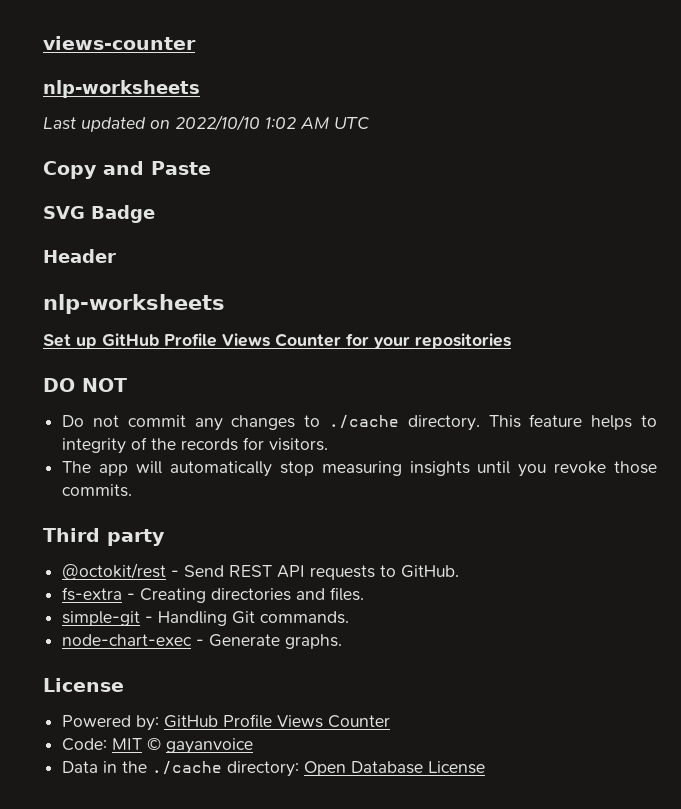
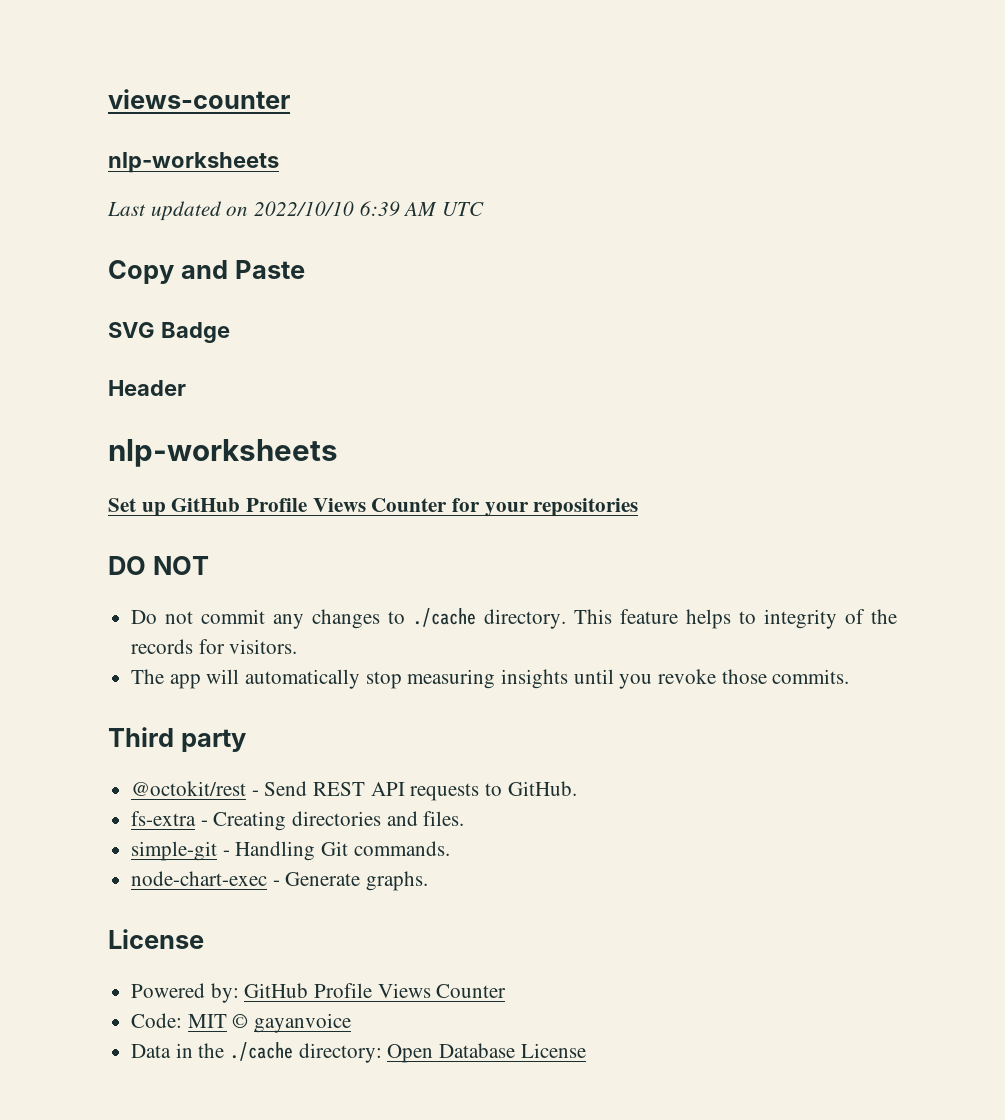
- Last updated on 2022/10/10 1:02 AM UTC
+ Last updated on 2022/10/10 6:39 AM UTC

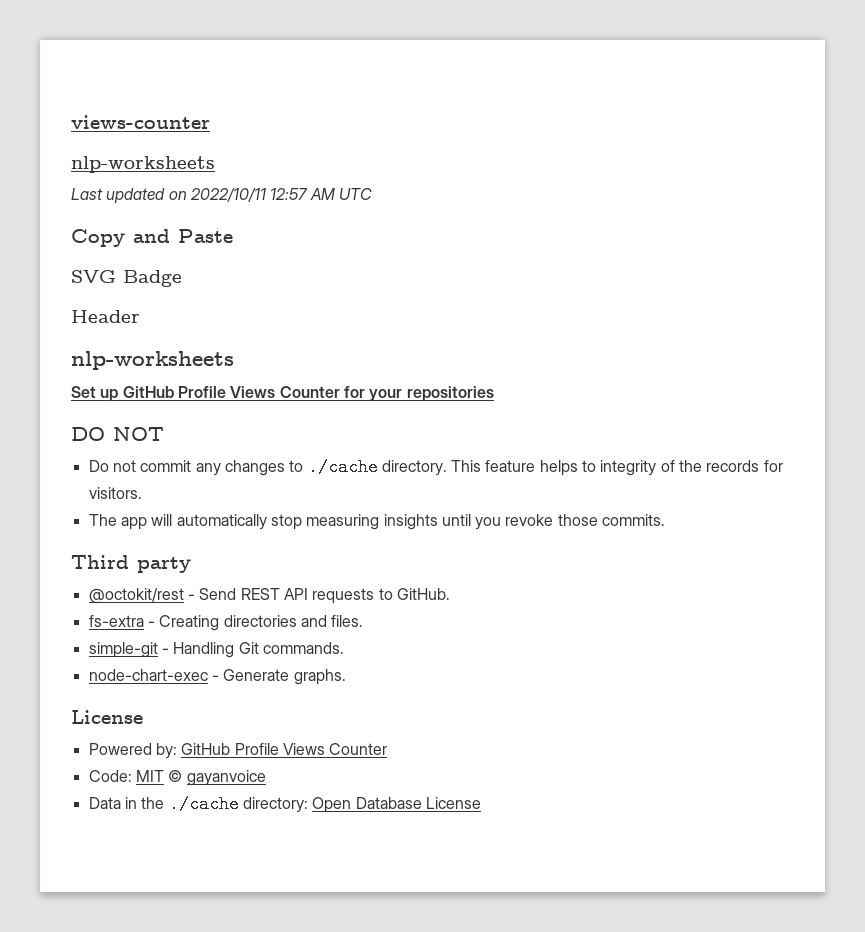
- Last updated on 2022/10/10 6:39 AM UTC
+ Last updated on 2022/10/11 12:57 AM UTC

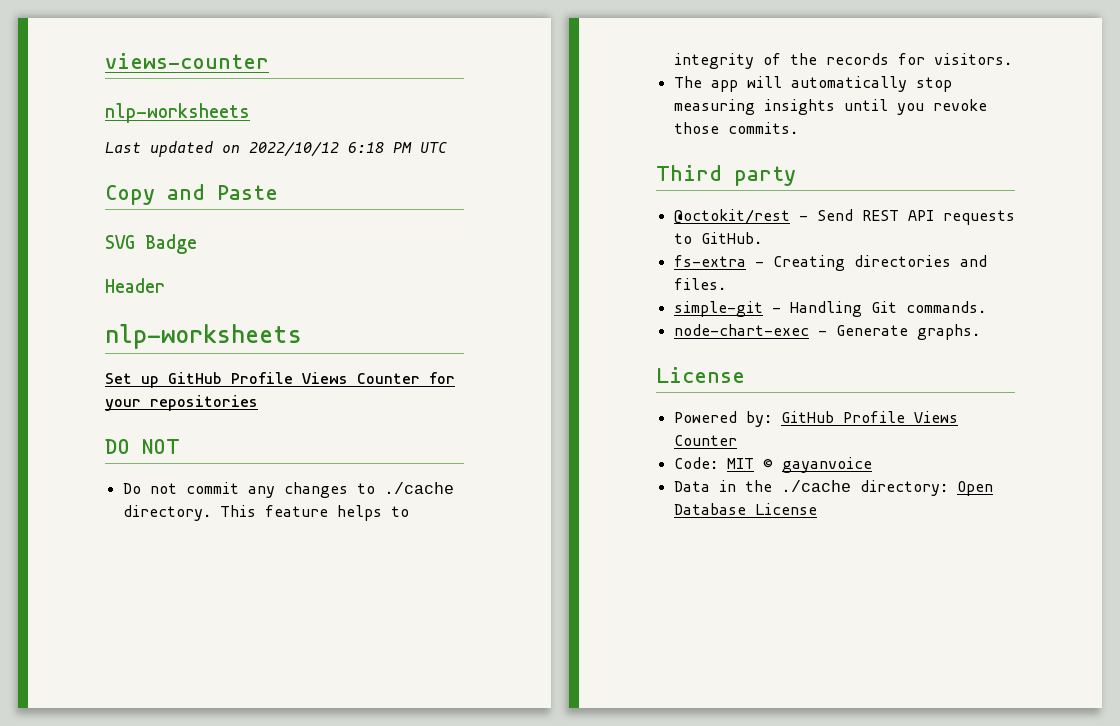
- Last updated on 2022/10/11 12:57 AM UTC
+ Last updated on 2022/10/12 6:18 PM UTC

